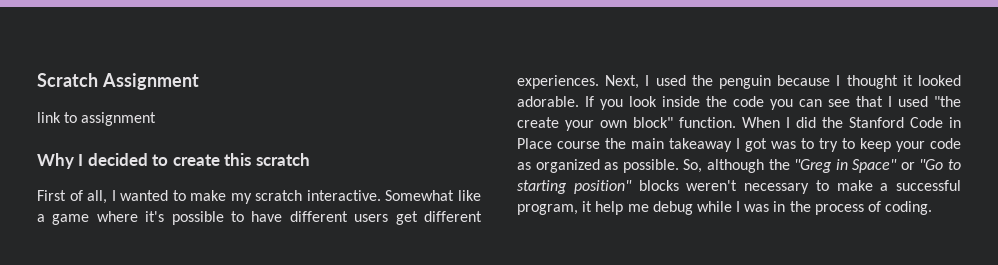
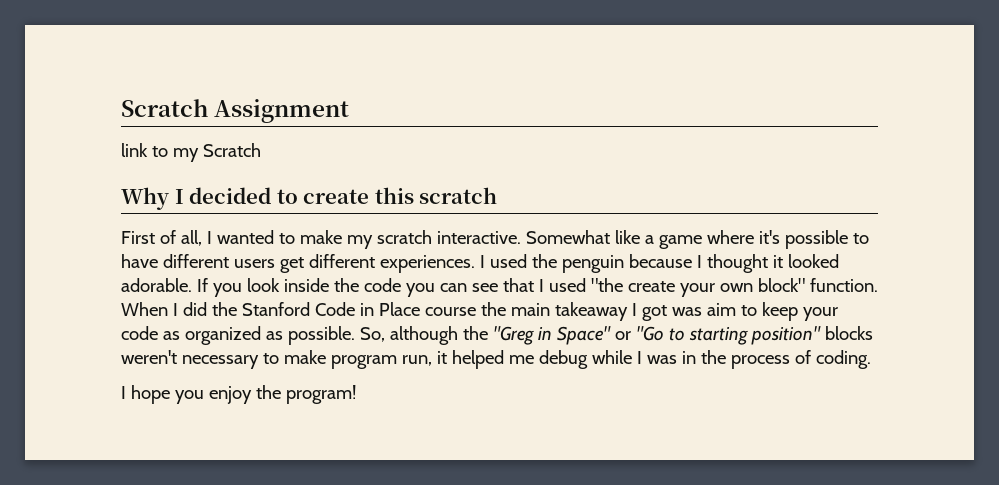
- link to assignment
+ link to my Scratch
- Next, I used the penguin because I thought it looked adorable.
+ I used the penguin because I thought it looked adorable.
- When I did the Stanford Code in Place course the main takeaway I got was to try to keep your code as organized as possible.
+ When I did the Stanford Code in Place course the main takeaway I got was aim to keep your code as organized as possible.
- So, although the "Greg in Space" or "Go to starting position" blocks weren't necessary to make a successful program, it help me debug while I was in the process of coding.
+ So, although the "Greg in Space" or "Go to starting position" blocks weren't necessary to make program run, it helped me debug while I was in the process of coding.
+ I hope you enjoy the program!

